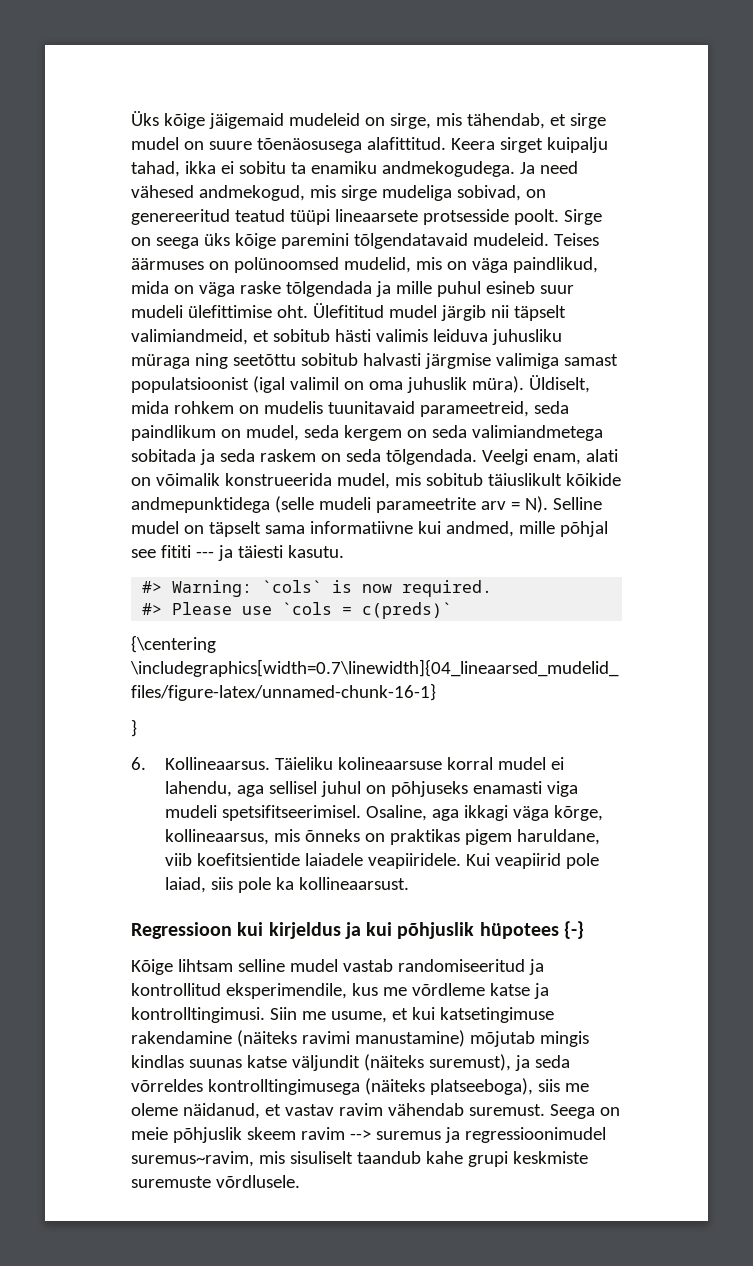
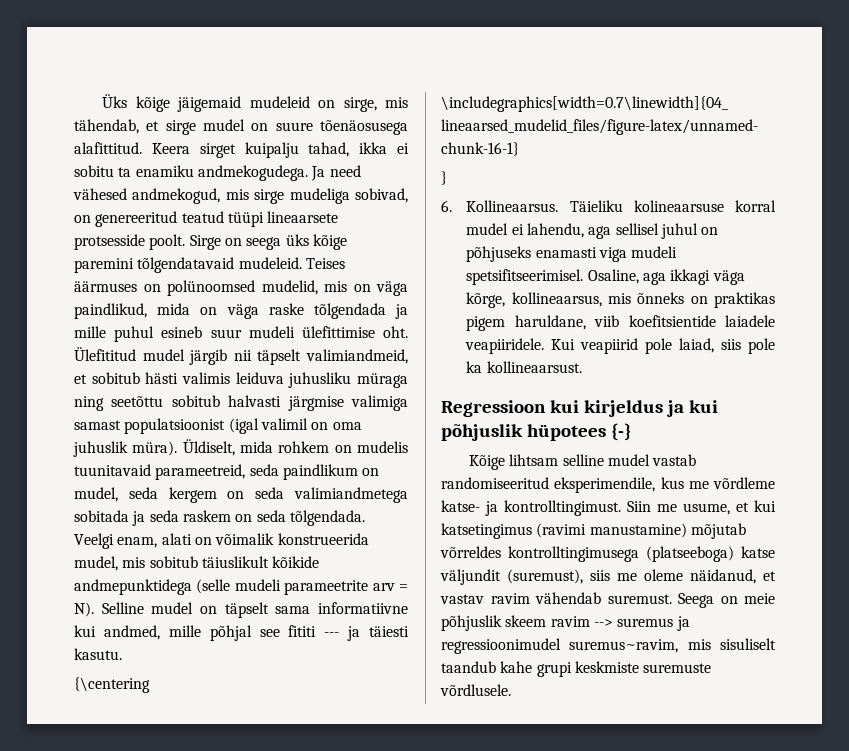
- #> Warning: `cols` is now required.
- #> Please use `cols = c(preds)`
- Kõige lihtsam selline mudel vastab randomiseeritud ja kontrollitud eksperimendile, kus me võrdleme katse ja kontrolltingimusi.
+ Kõige lihtsam selline mudel vastab randomiseeritud eksperimendile, kus me võrdleme katse- ja kontrolltingimust.
- Siin me usume, et kui katsetingimuse rakendamine (näiteks ravimi manustamine) mõjutab mingis kindlas suunas katse väljundit (näiteks suremust), ja seda võrreldes kontrolltingimusega (näiteks platseeboga), siis me oleme näidanud, et vastav ravim vähendab suremust.
+ Siin me usume, et kui katsetingimus (ravimi manustamine) mõjutab võrreldes kontrolltingimusega (platseeboga) katse väljundit (suremust), siis me oleme näidanud, et vastav ravim vähendab suremust.

